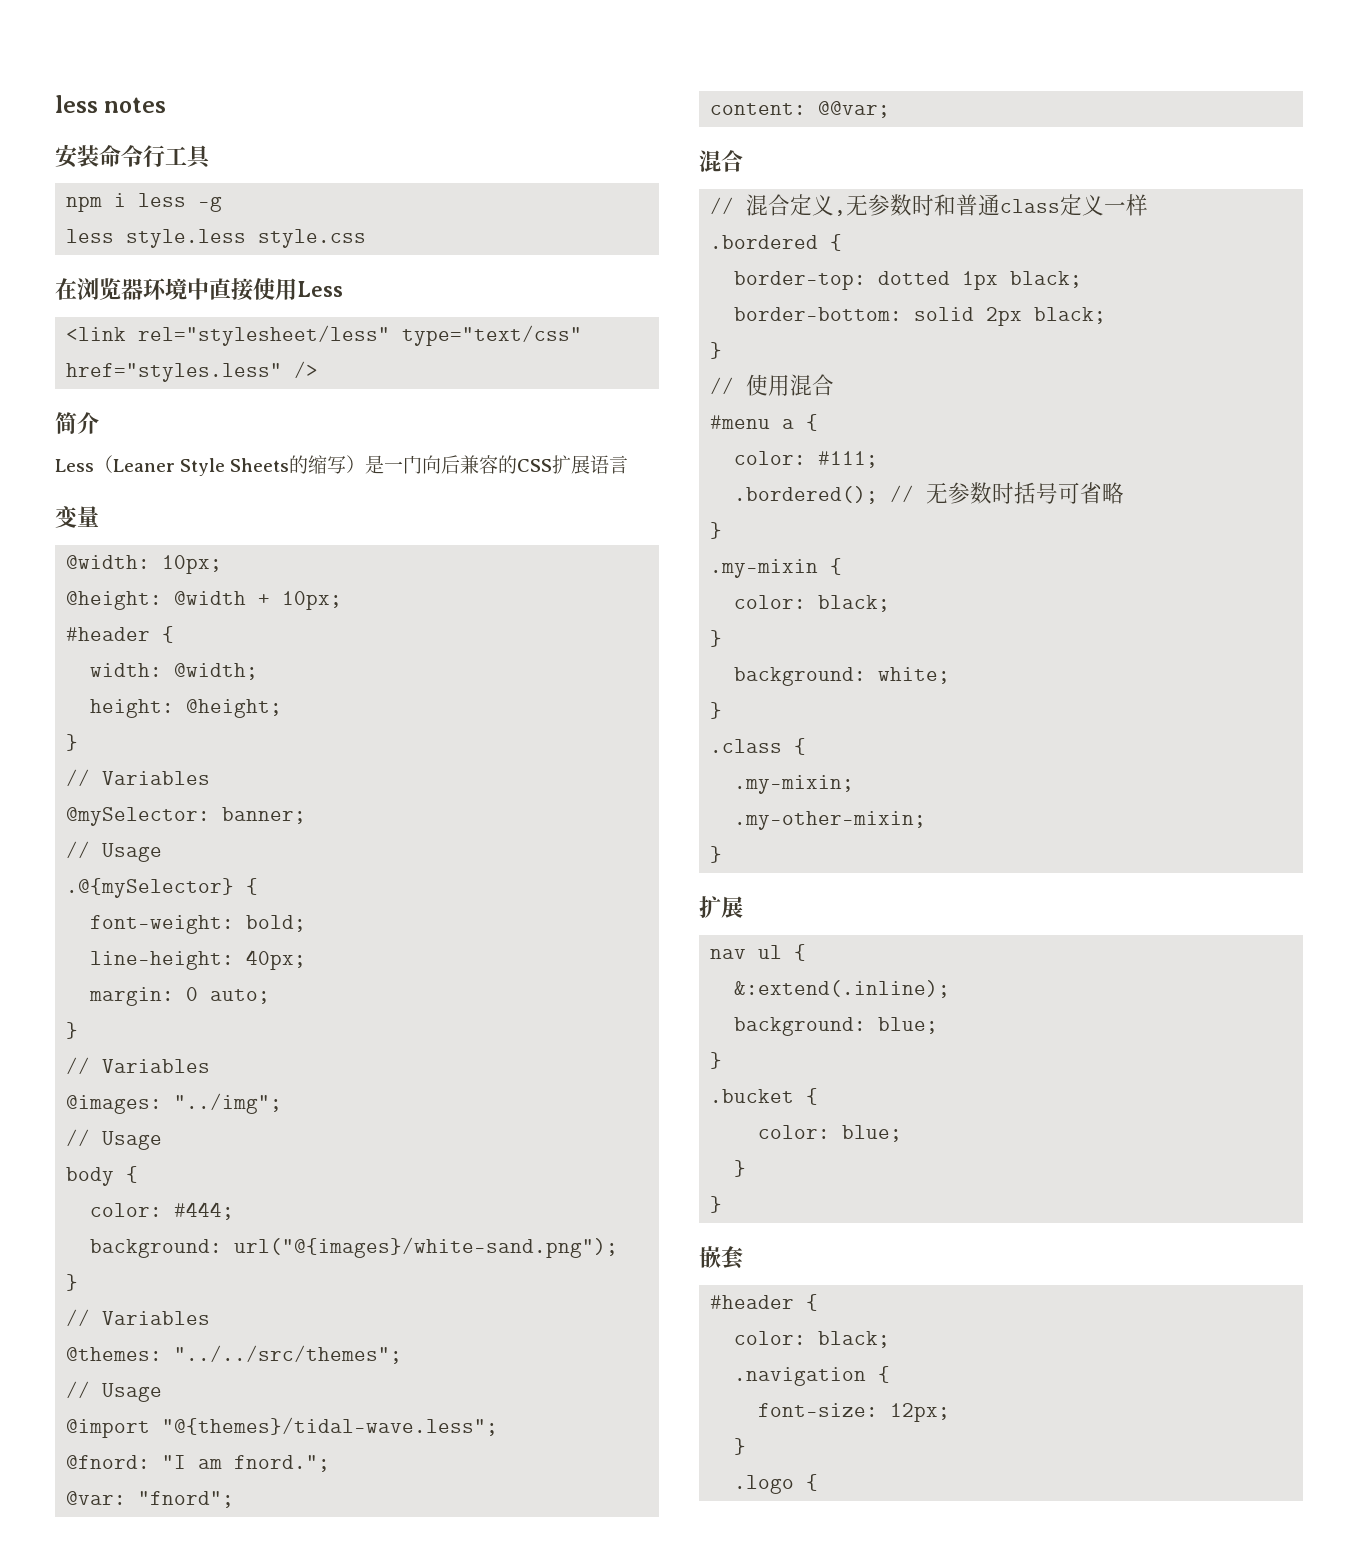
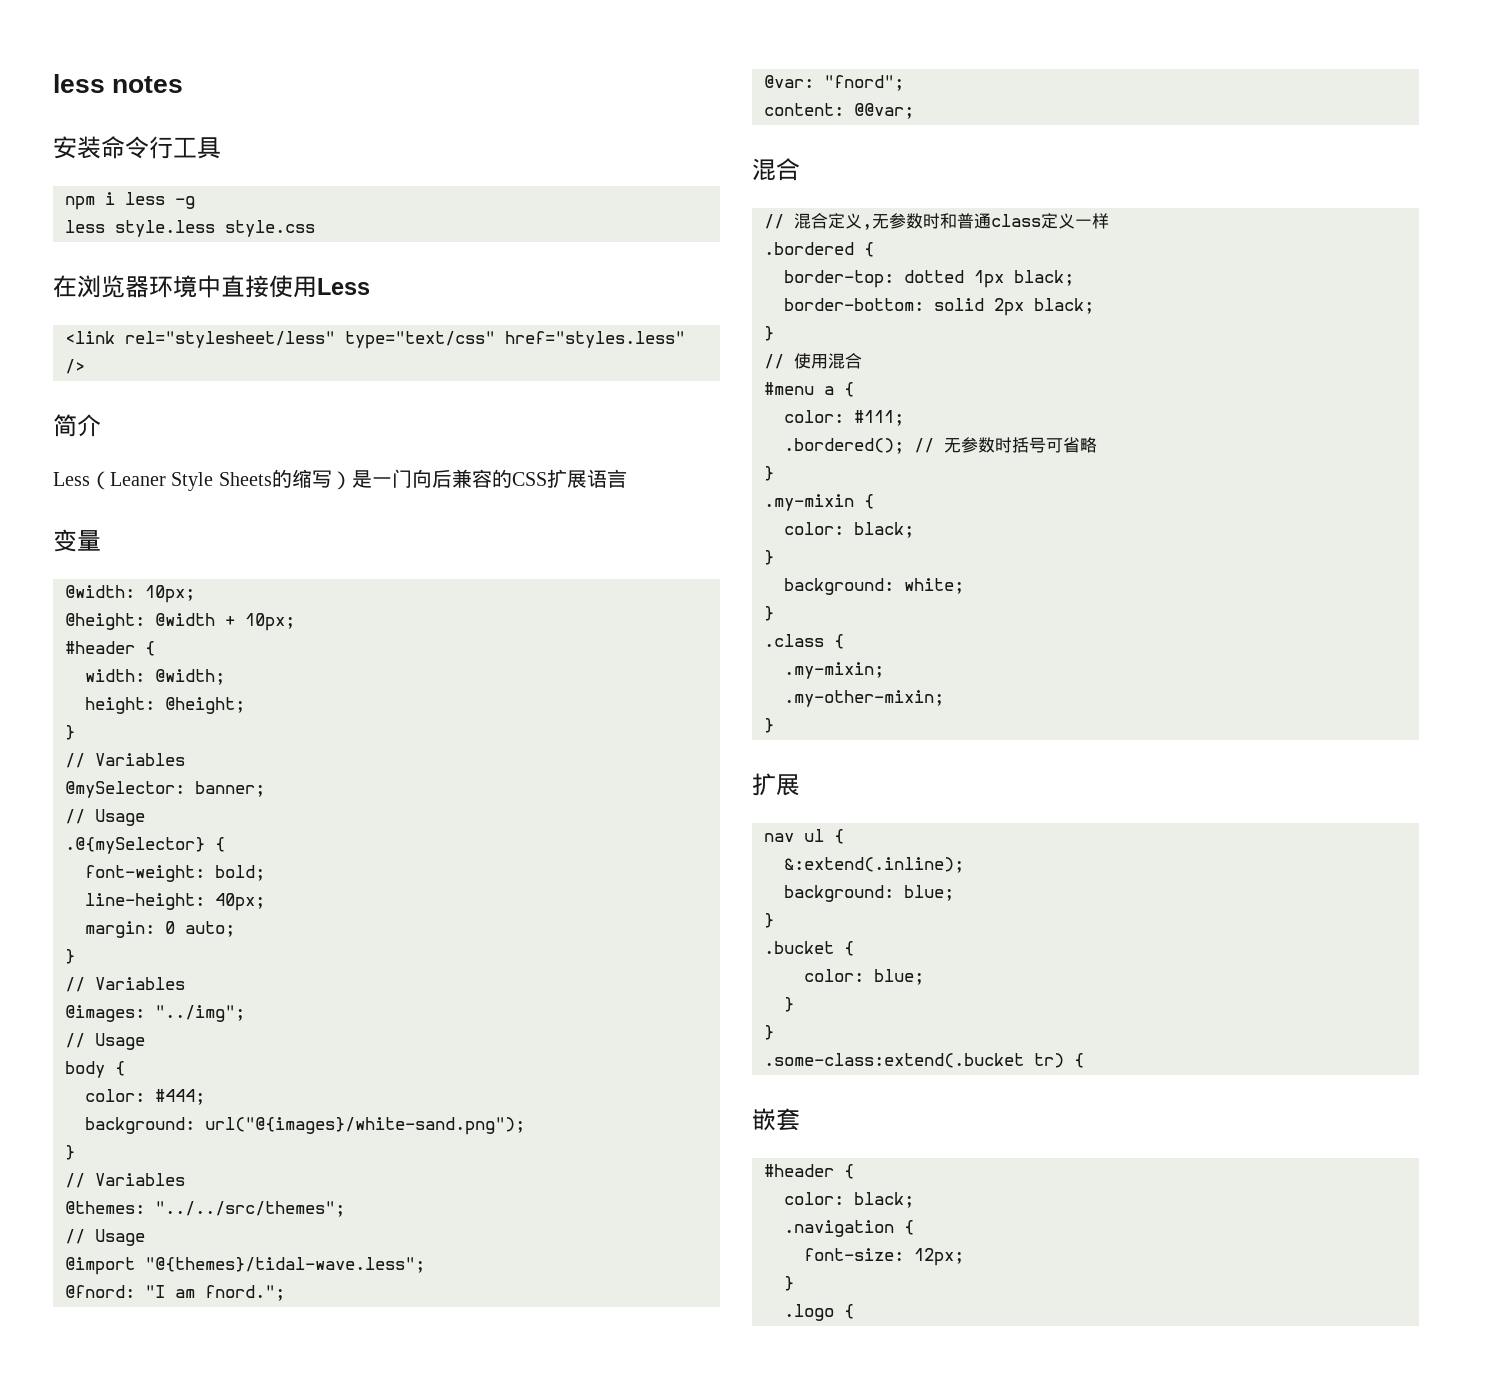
+ .some-class:extend(.bucket tr) {

